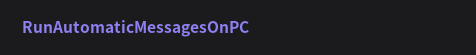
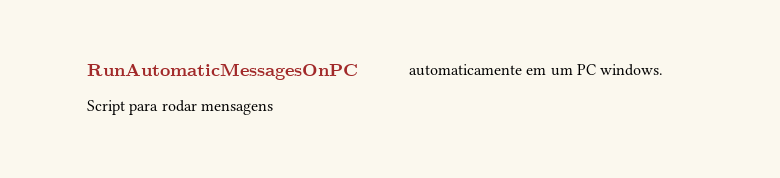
+ Script para rodar mensagens automaticamente em um PC windows.

